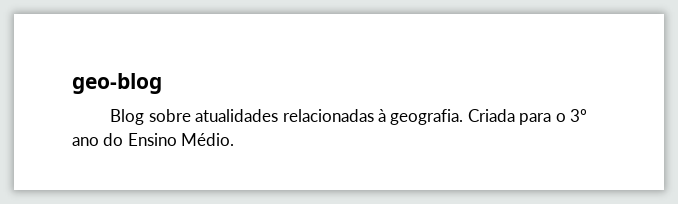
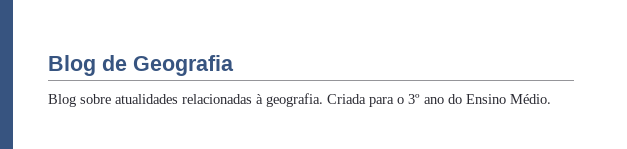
- geo-blog
+ Blog de Geografia

